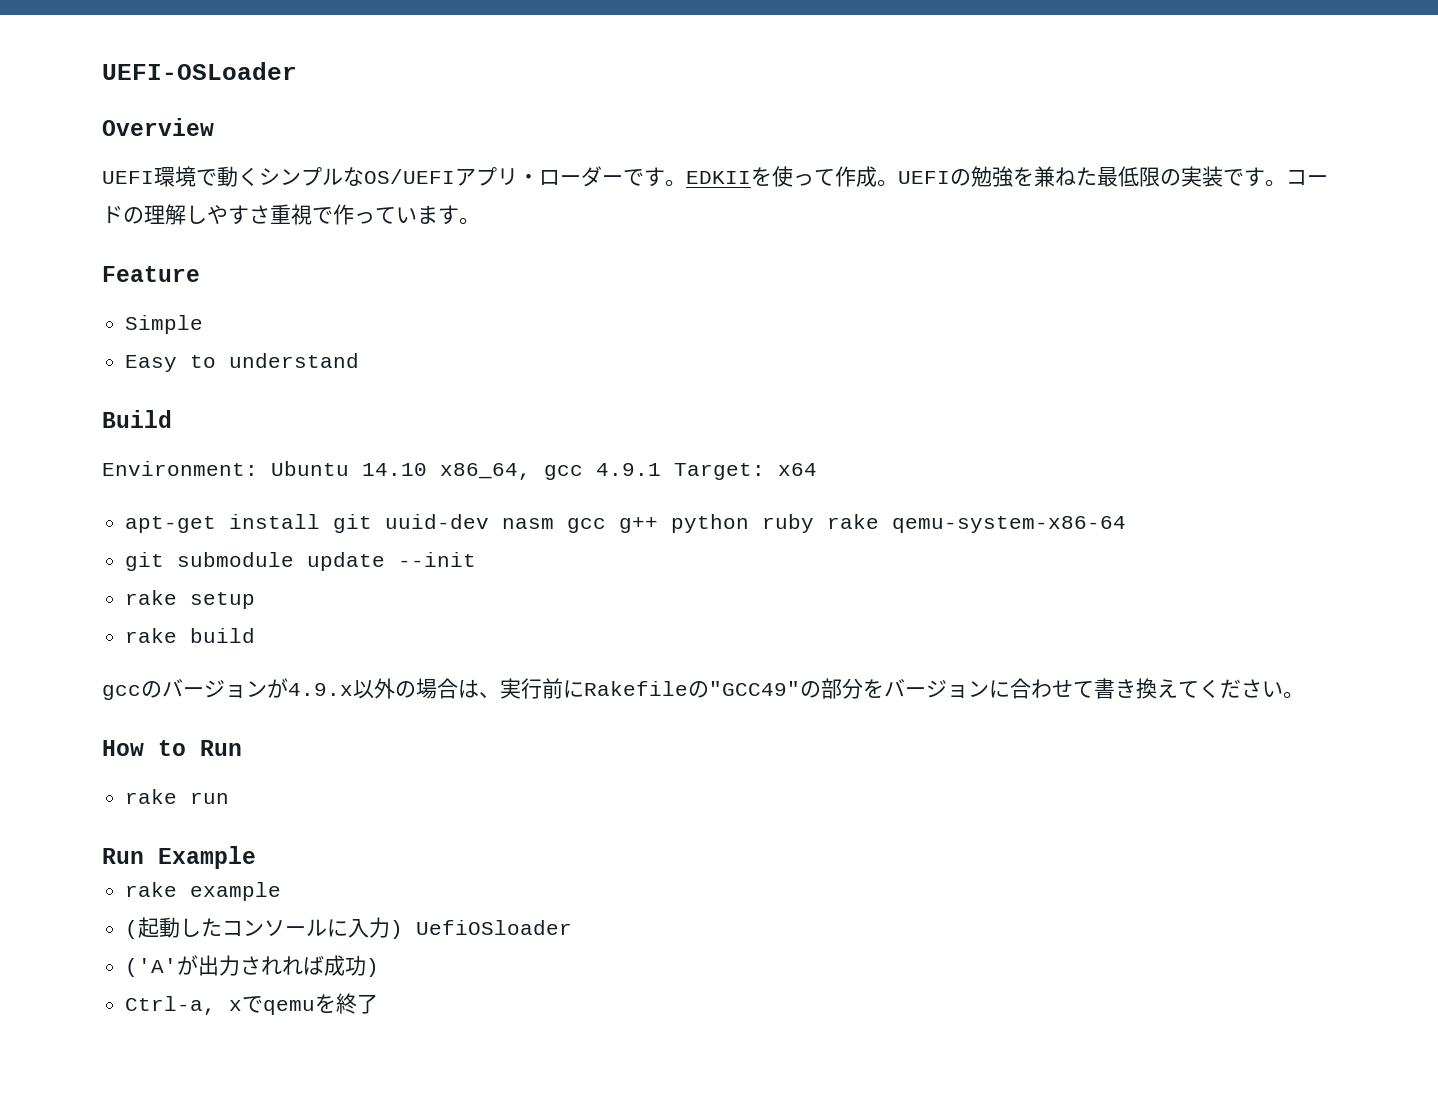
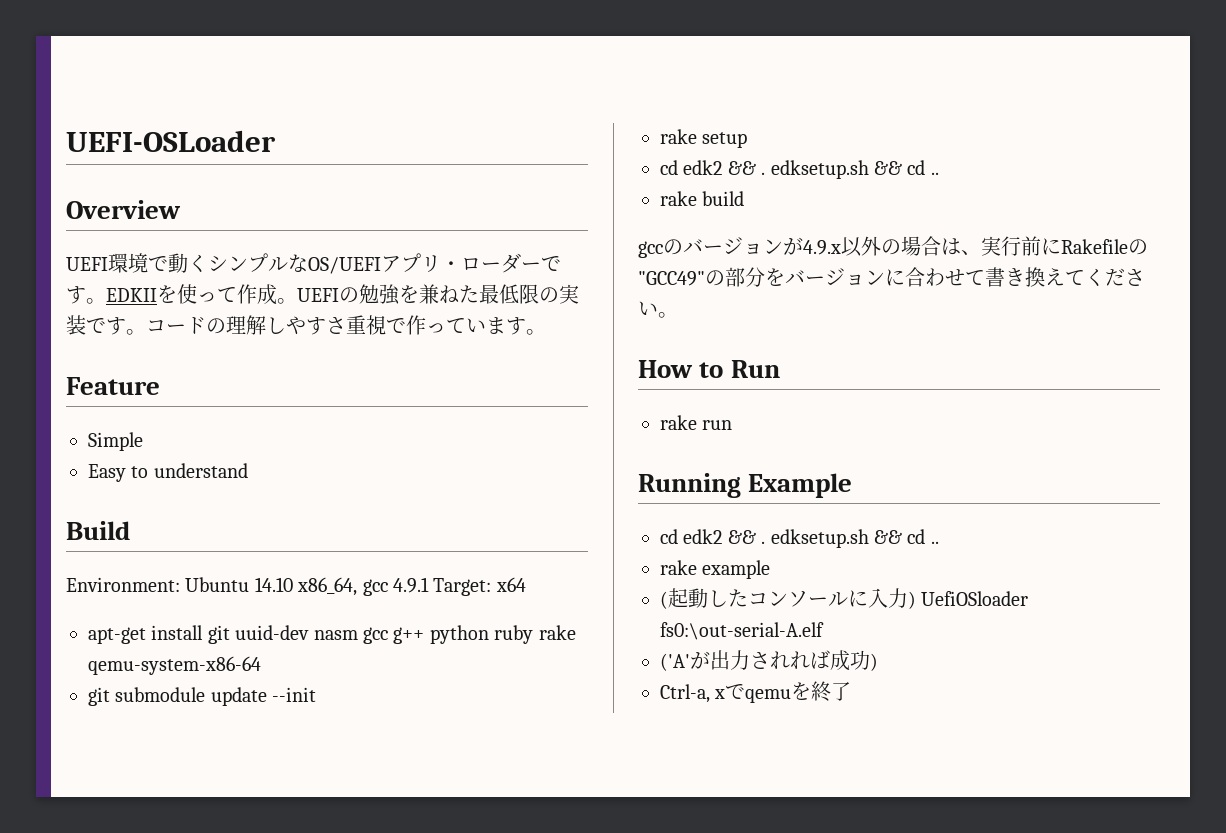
  rake setup
+ cd edk2 && . edksetup.sh && cd ..
- Run Example
+ Running Example
+ cd edk2 && . edksetup.sh && cd ..
- (起動したコンソールに入力) UefiOSloader
+ (起動したコンソールに入力) UefiOSloader fs0:\out-serial-A.elf

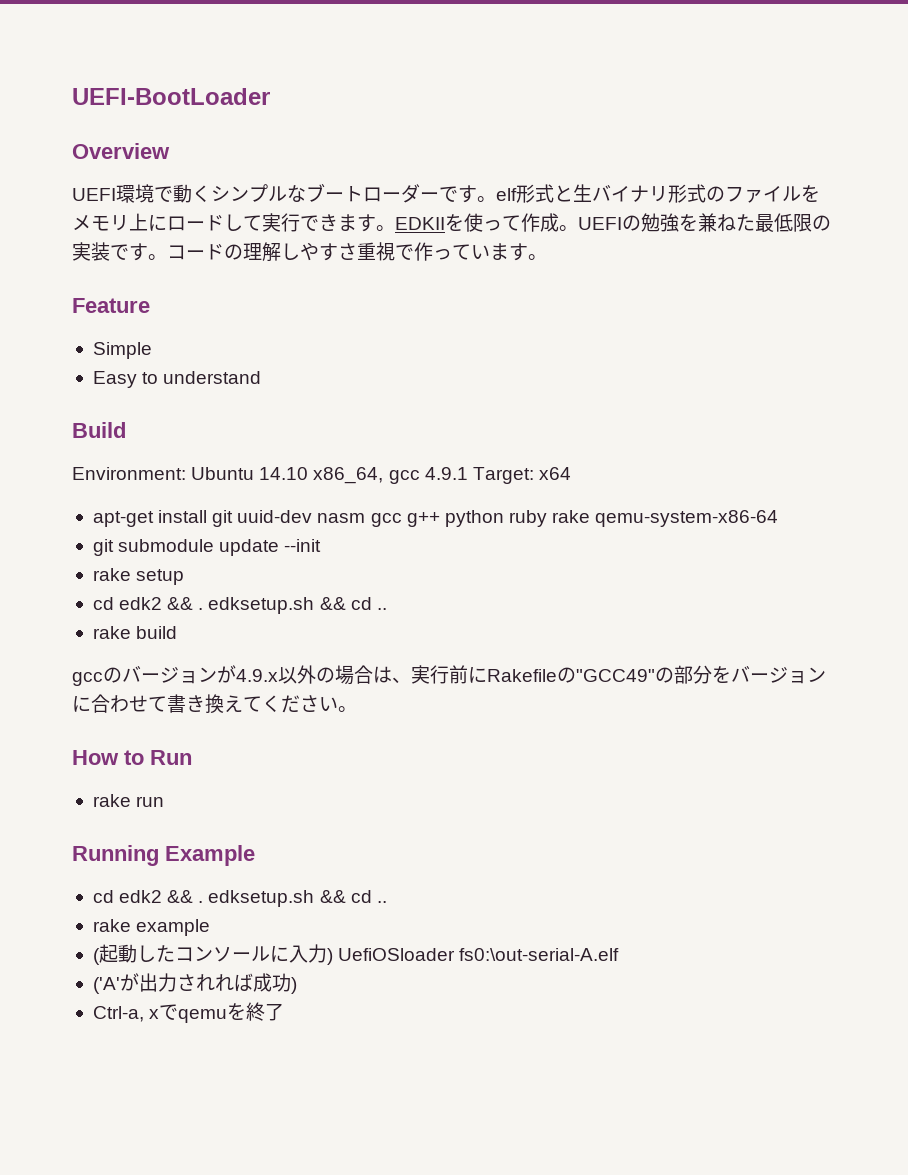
- UEFI-OSLoader
+ UEFI-BootLoader
- UEFI環境で動くシンプルなOS/UEFIアプリ・ローダーです。
+ UEFI環境で動くシンプルなブートローダーです。elf形式と生バイナリ形式のファイルをメモリ上にロードして実行できます。

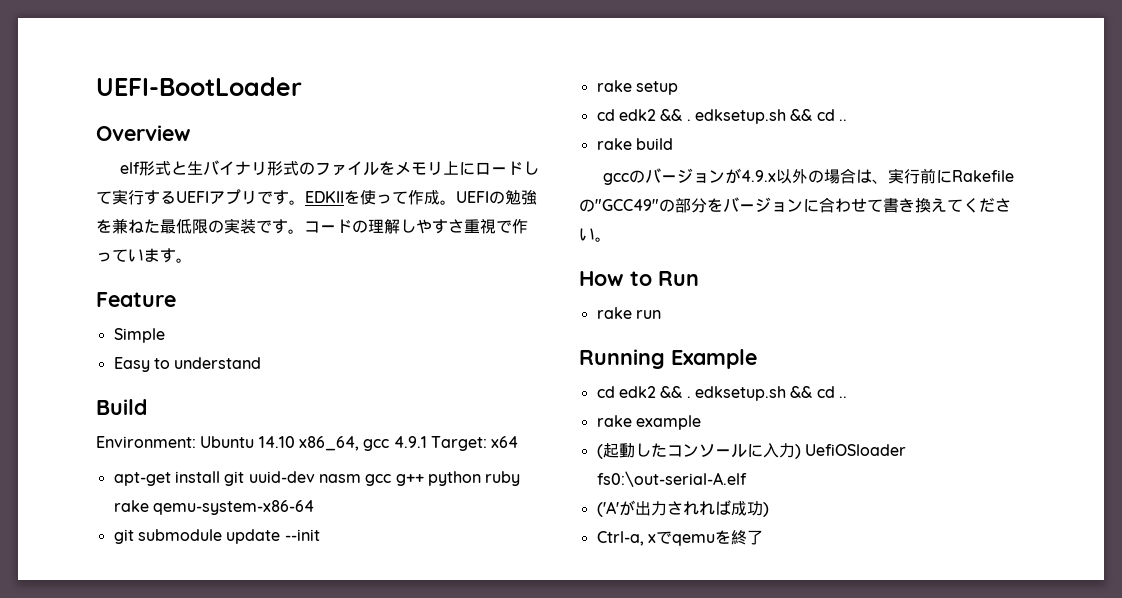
- UEFI環境で動くシンプルなブートローダーです。elf形式と生バイナリ形式のファイルをメモリ上にロードして実行できます。
+ elf形式と生バイナリ形式のファイルをメモリ上にロードして実行するUEFIアプリです。

